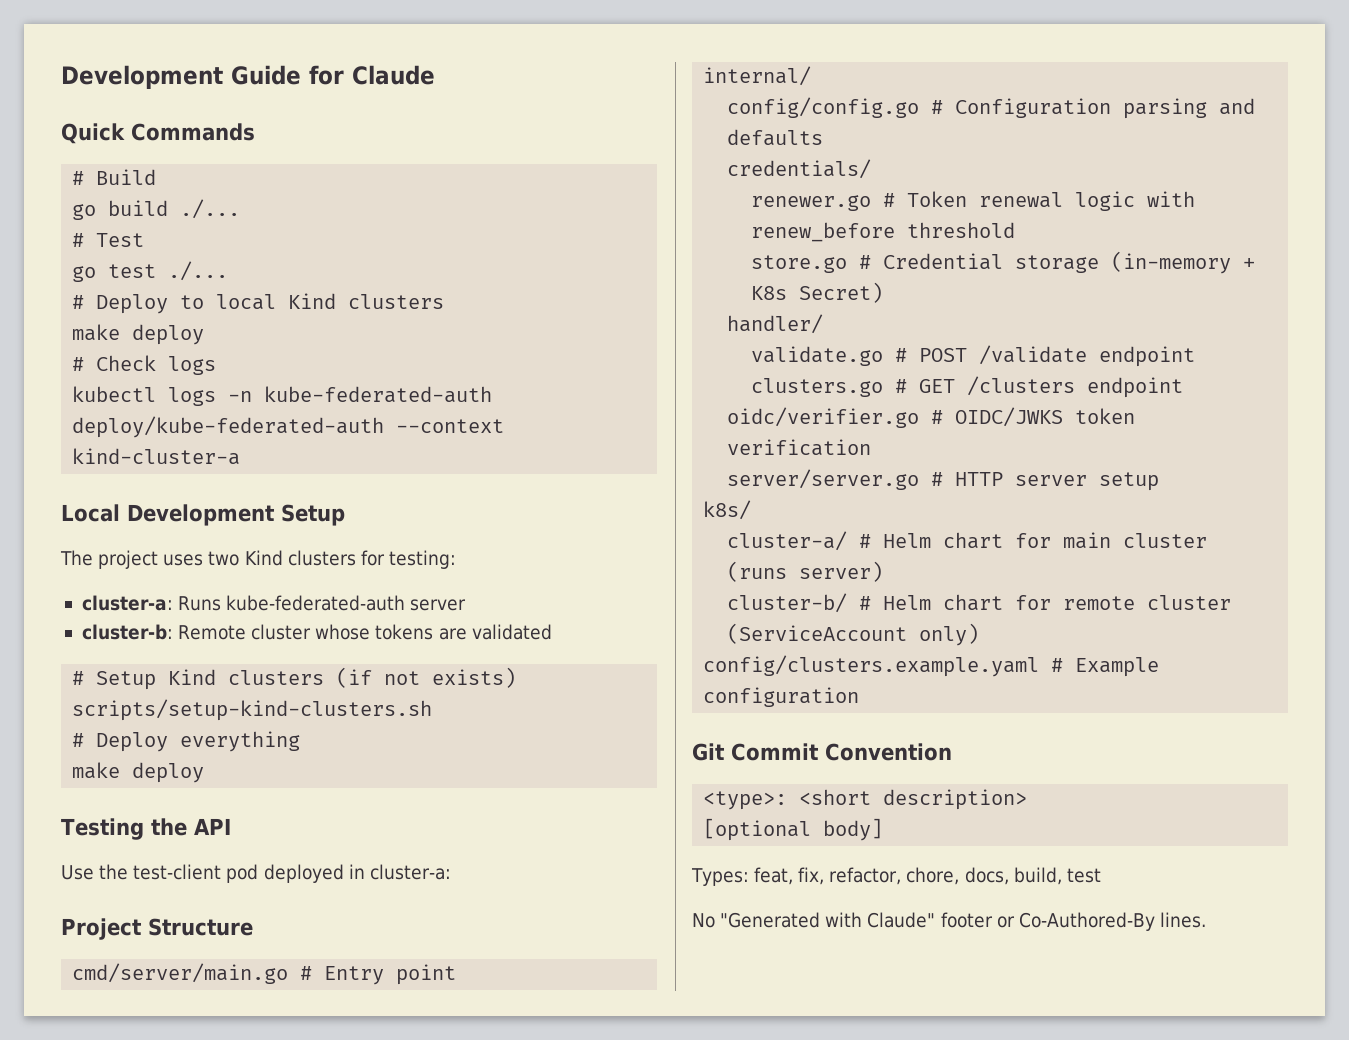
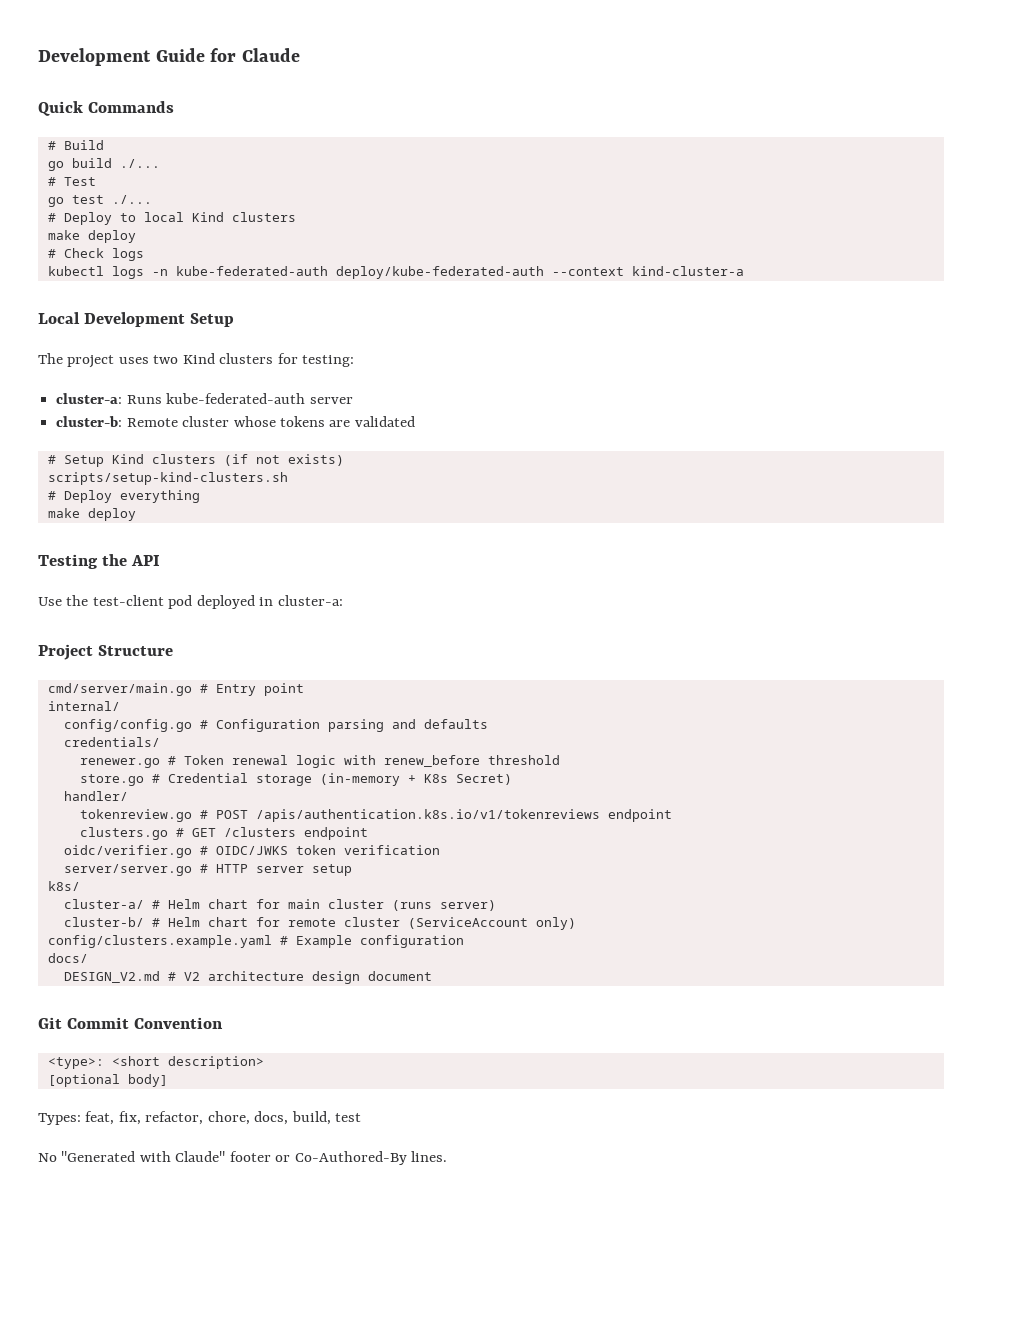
- validate.go # POST /validate endpoint
+ tokenreview.go # POST /apis/authentication.k8s.io/v1/tokenreviews endpoint
+ docs/
+ DESIGN_V2.md # V2 architecture design document

